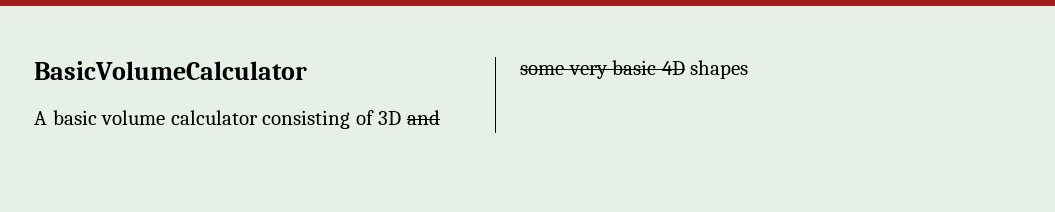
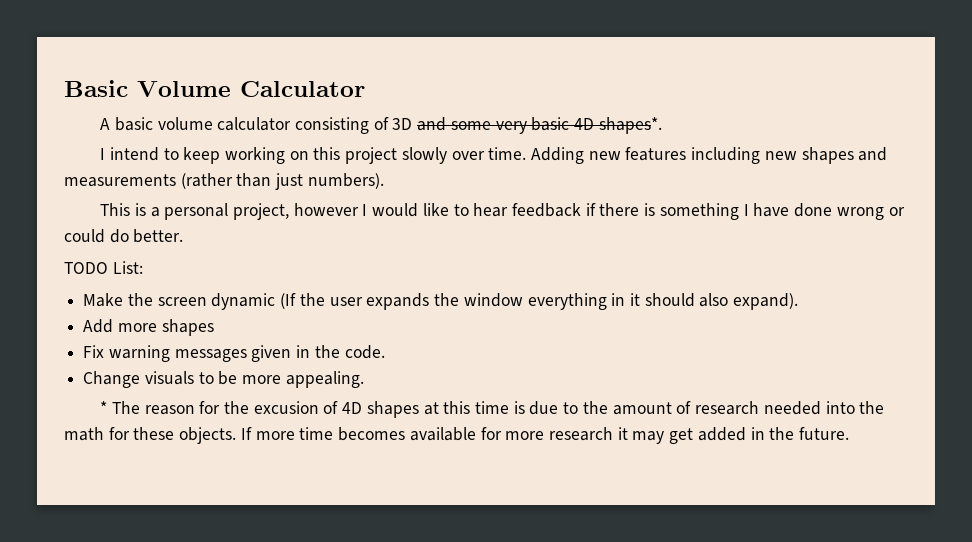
- BasicVolumeCalculator
+ Basic Volume Calculator
- A basic volume calculator consisting of 3D and some very basic 4D shapes
+ A basic volume calculator consisting of 3D and some very basic 4D shapes*.
+ I intend to keep working on this project slowly over time. Adding new features including new shapes and measurements (rather than just numbers).
+ This is a personal project, however I would like to hear feedback if there is something I have done wrong or could do better.
+ TODO List:
+ Make the screen dynamic (If the user expands the window everything in it should also expand).
+ Add more shapes
+ Fix warning messages given in the code.
+ Change visuals to be more appealing.
+ * The reason for the excusion of 4D shapes at this time is due to the amount of research needed into the math for these objects. If more time becomes available for more research it may get added in the future.

